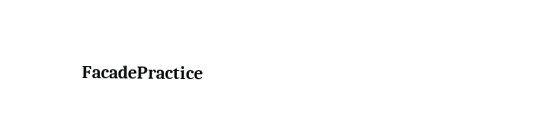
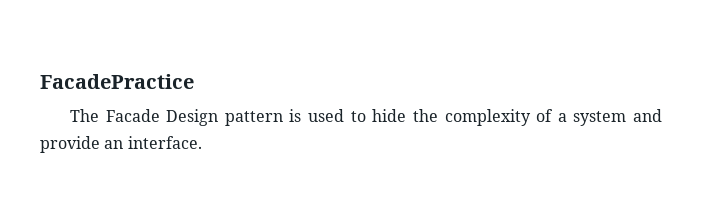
+ The Facade Design pattern is used to hide the complexity of a system and provide an interface.

